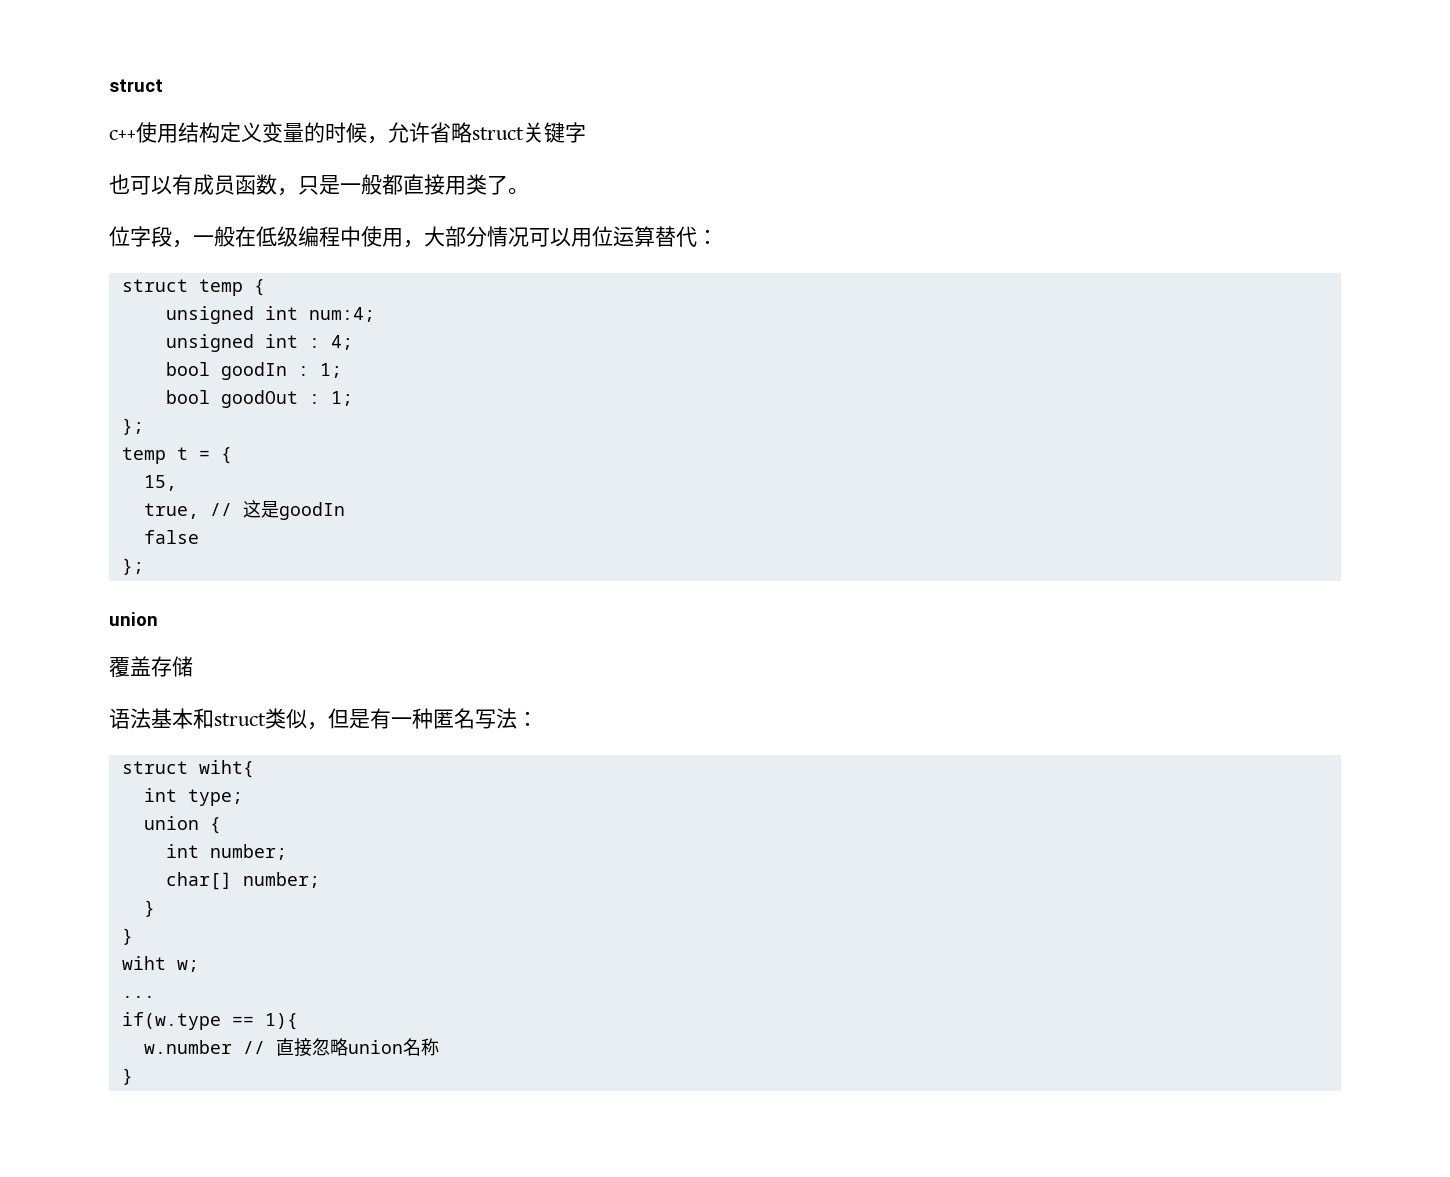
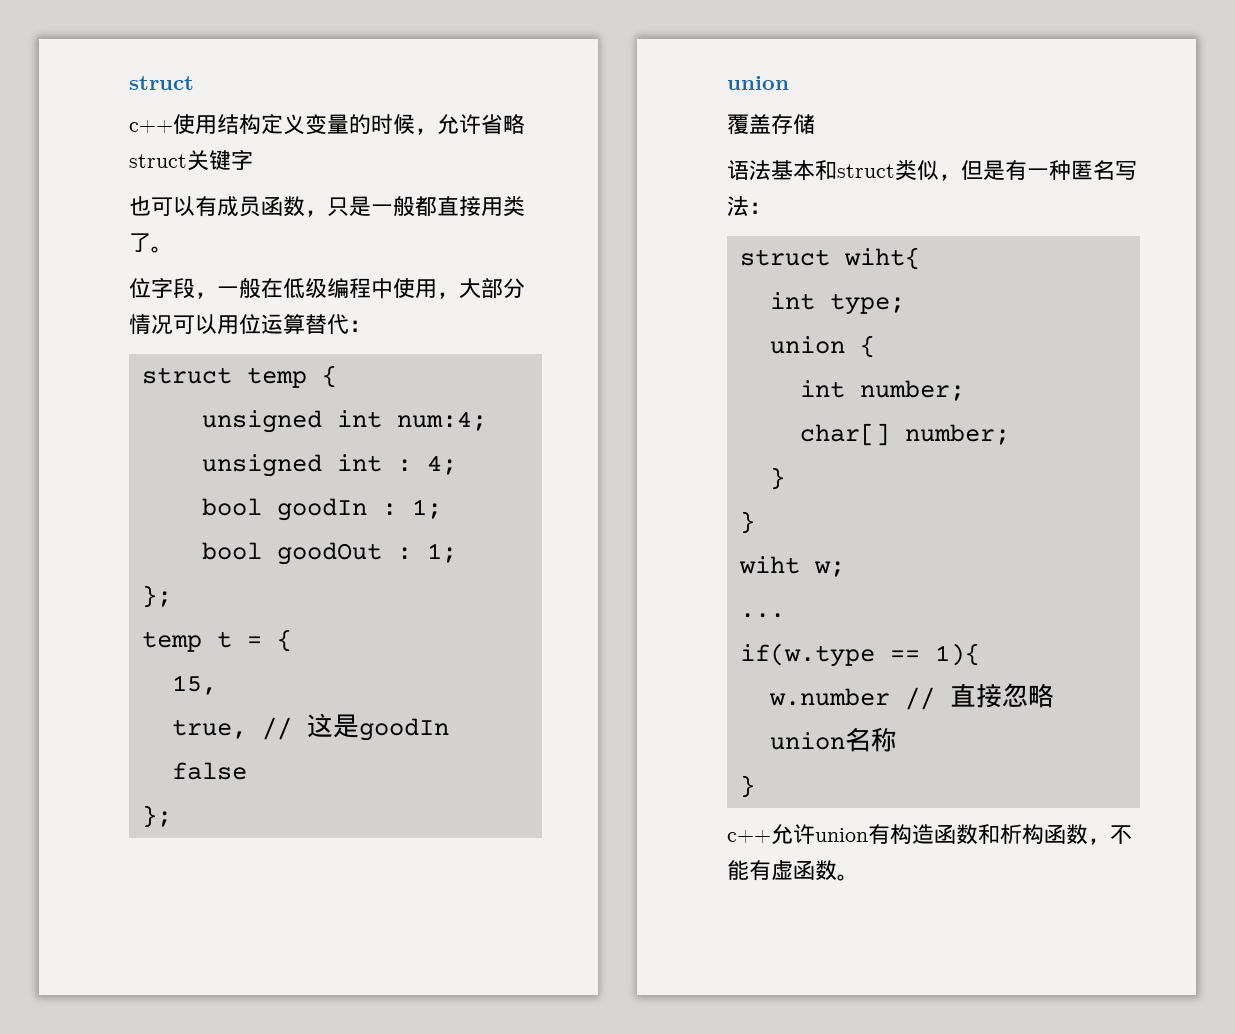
+ c++允许union有构造函数和析构函数，不能有虚函数。

